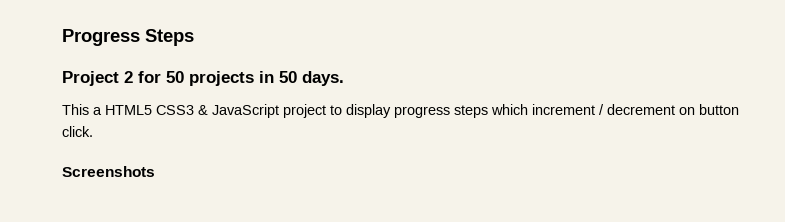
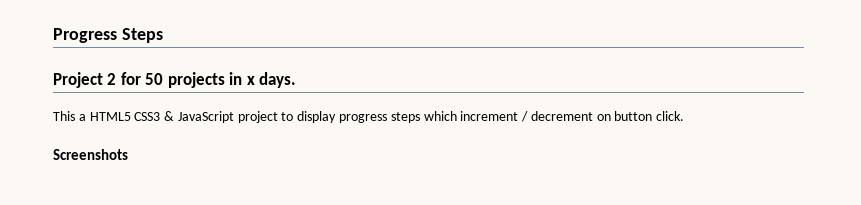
- Project 2 for 50 projects in 50 days.
+ Project 2 for 50 projects in x days.

